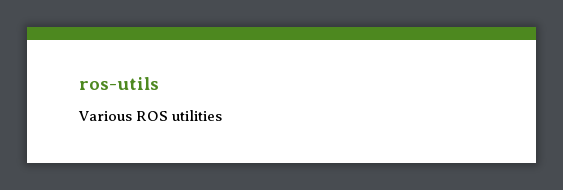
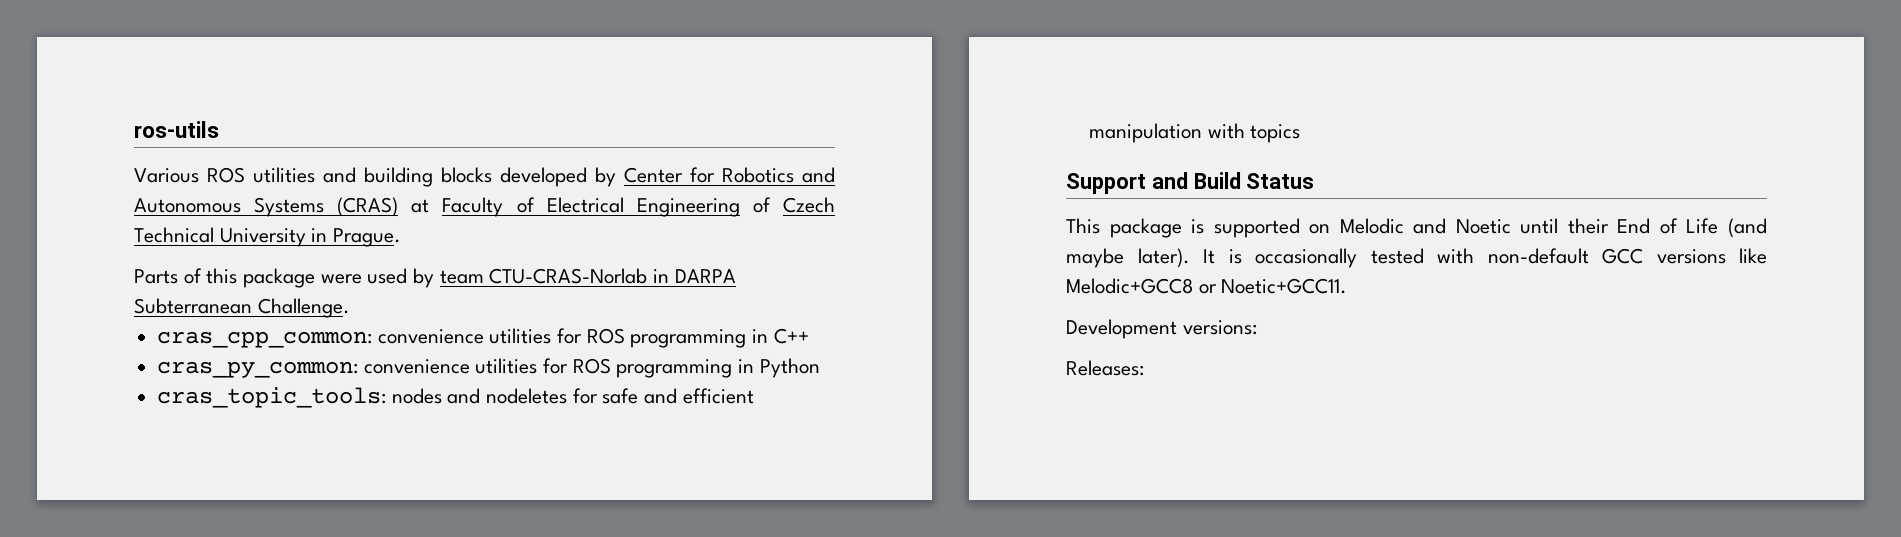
- Various ROS utilities
+ Various ROS utilities and building blocks developed by Center for Robotics and Autonomous Systems (CRAS) at Faculty of Electrical Engineering of Czech Technical University in Prague.
+ Parts of this package were used by team CTU-CRAS-Norlab in DARPA Subterranean Challenge.
+ cras_cpp_common: convenience utilities for ROS programming in C++
+ cras_py_common: convenience utilities for ROS programming in Python
+ cras_topic_tools: nodes and nodeletes for safe and efficient manipulation with topics
+ Support and Build Status
+ This package is supported on Melodic and Noetic until their End of Life (and maybe later). It is occasionally tested with non-default GCC versions like Melodic+GCC8 or Noetic+GCC11.
+ Development versions:
+ Releases:

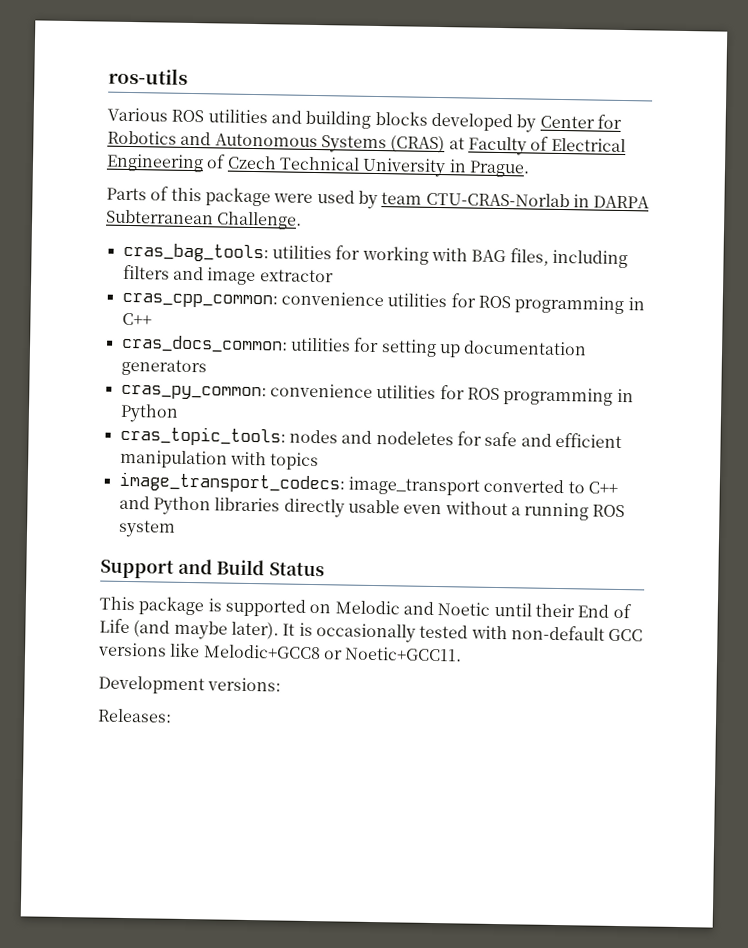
+ cras_bag_tools: utilities for working with BAG files, including filters and image extractor
+ cras_docs_common: utilities for setting up documentation generators
+ image_transport_codecs: image_transport converted to C++ and Python libraries directly usable even without a running ROS system

